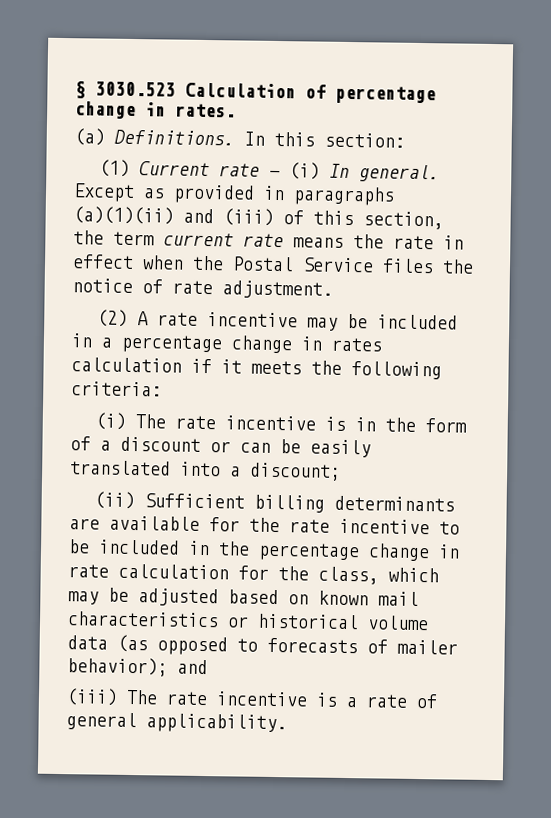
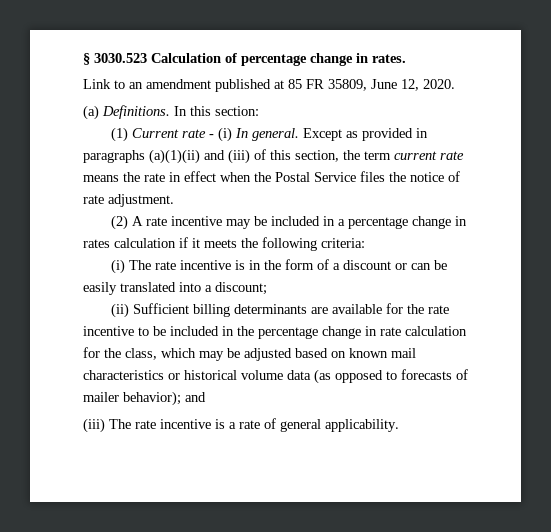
+ Link to an amendment published at 85 FR 35809, June 12, 2020.

